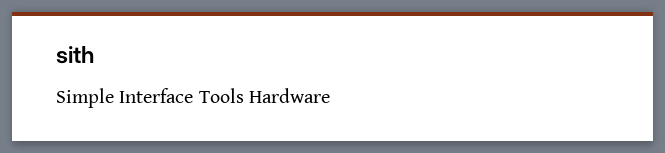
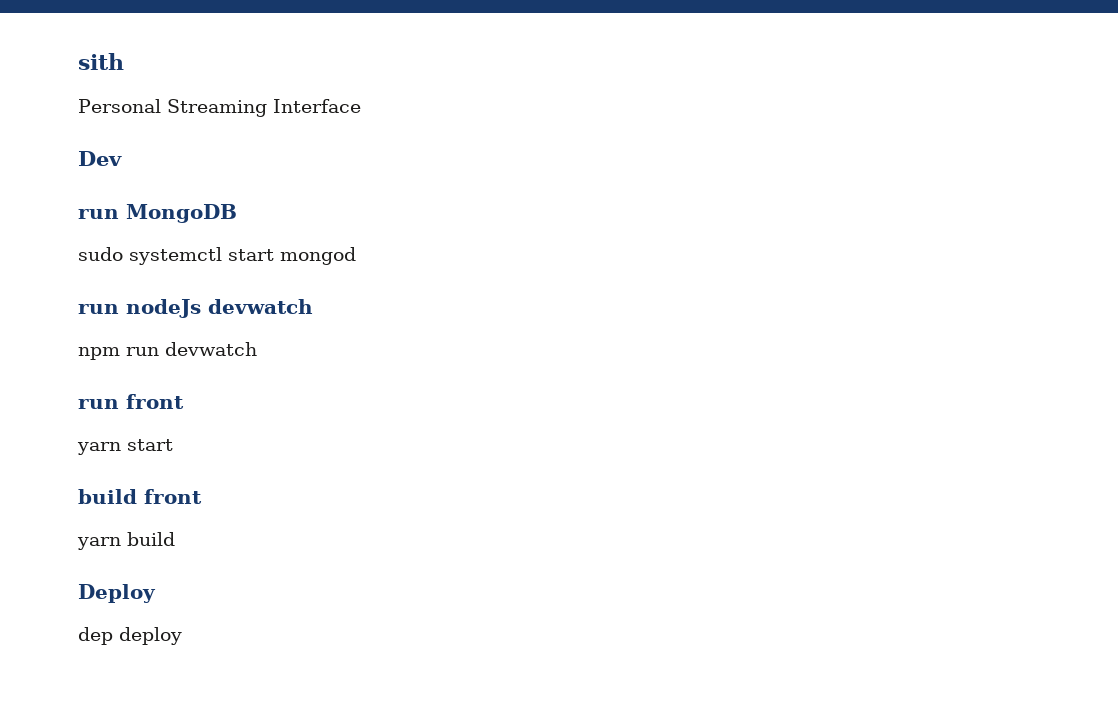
- Simple Interface Tools Hardware
+ Personal Streaming Interface
+ Dev
+ run MongoDB
+ sudo systemctl start mongod
+ run nodeJs devwatch
+ npm run devwatch
+ run front
+ yarn start
+ build front
+ yarn build
+ Deploy
+ dep deploy

